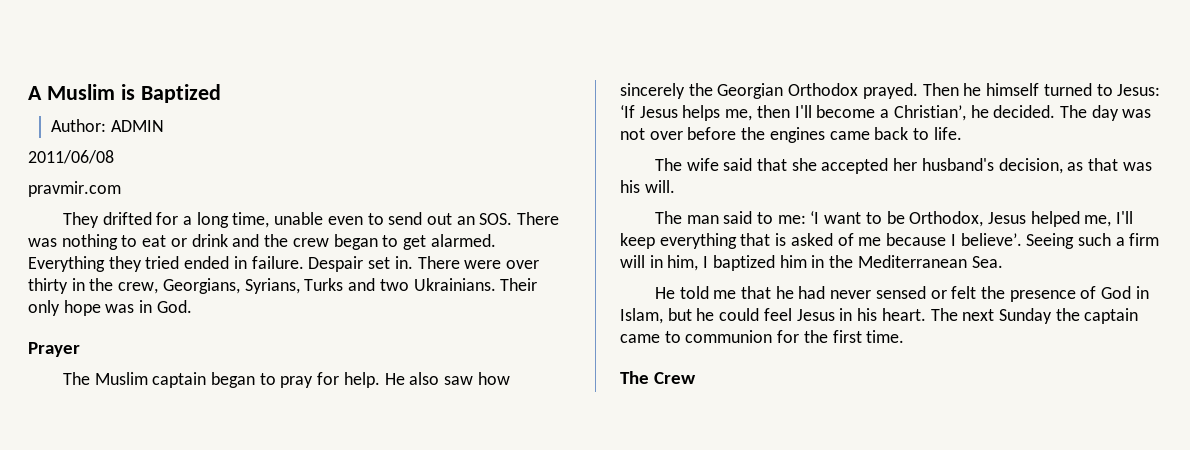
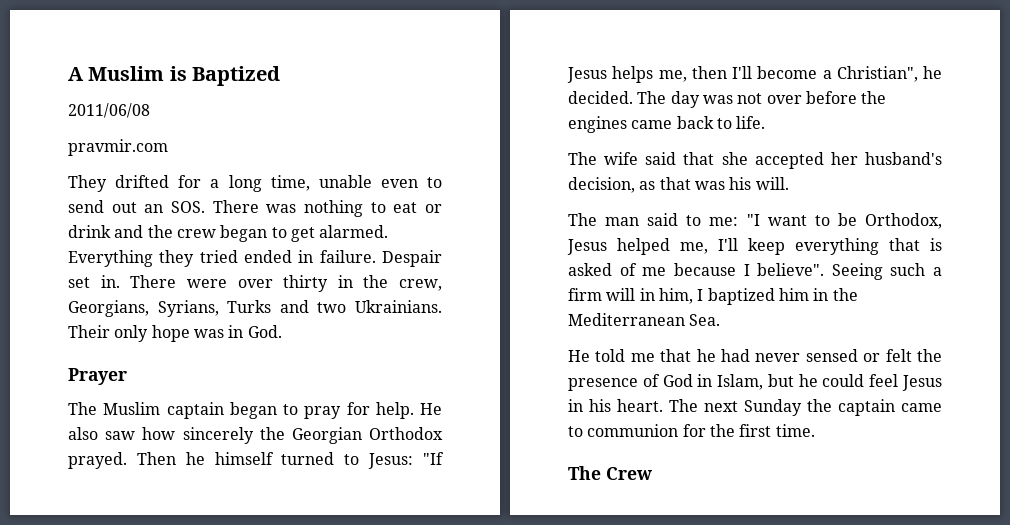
- Author: ADMIN
- Then he himself turned to Jesus: ‘If Jesus helps me, then I'll become a Christian’, he decided.
+ Then he himself turned to Jesus: "If Jesus helps me, then I'll become a Christian", he decided.
- The man said to me: ‘I want to be Orthodox, Jesus helped me, I'll keep everything that is asked of me because I believe’.
+ The man said to me: "I want to be Orthodox, Jesus helped me, I'll keep everything that is asked of me because I believe".

